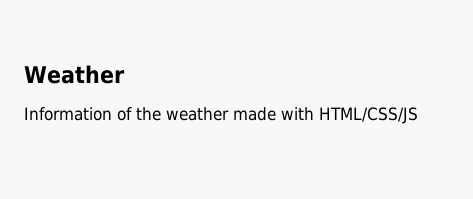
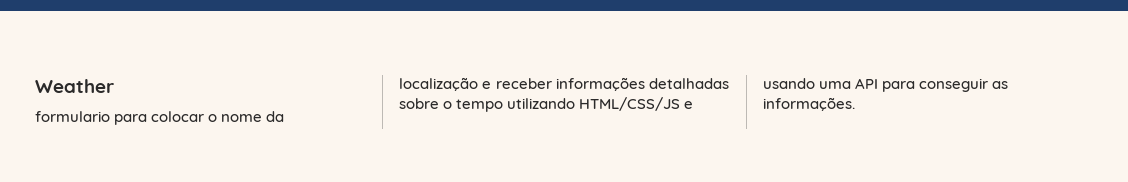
- Information of the weather made with HTML/CSS/JS
+ formulario para colocar o nome da localização e receber informações detalhadas sobre o tempo utilizando HTML/CSS/JS e usando uma API para conseguir as informações.

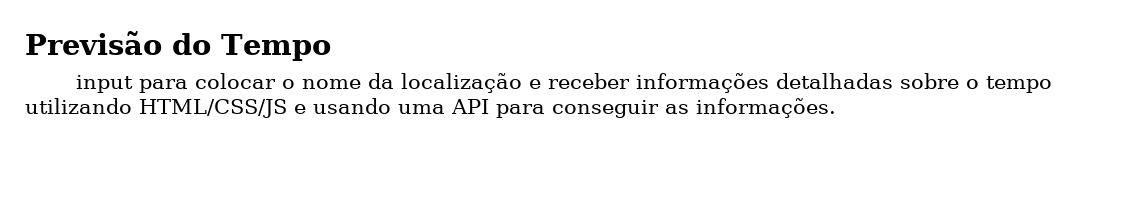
- Weather
- formulario para colocar o nome da localização e receber informações detalhadas sobre o tempo utilizando HTML/CSS/JS e usando uma API para conseguir as informações.
+ Previsão do Tempo
+ input para colocar o nome da localização e receber informações detalhadas sobre o tempo utilizando HTML/CSS/JS e usando uma API para conseguir as informações.

